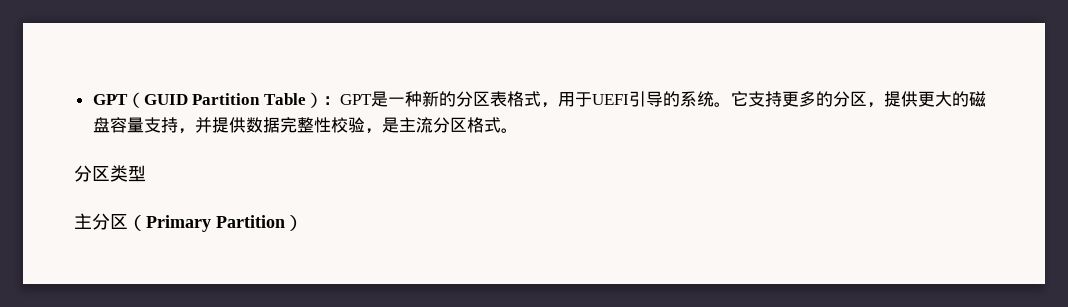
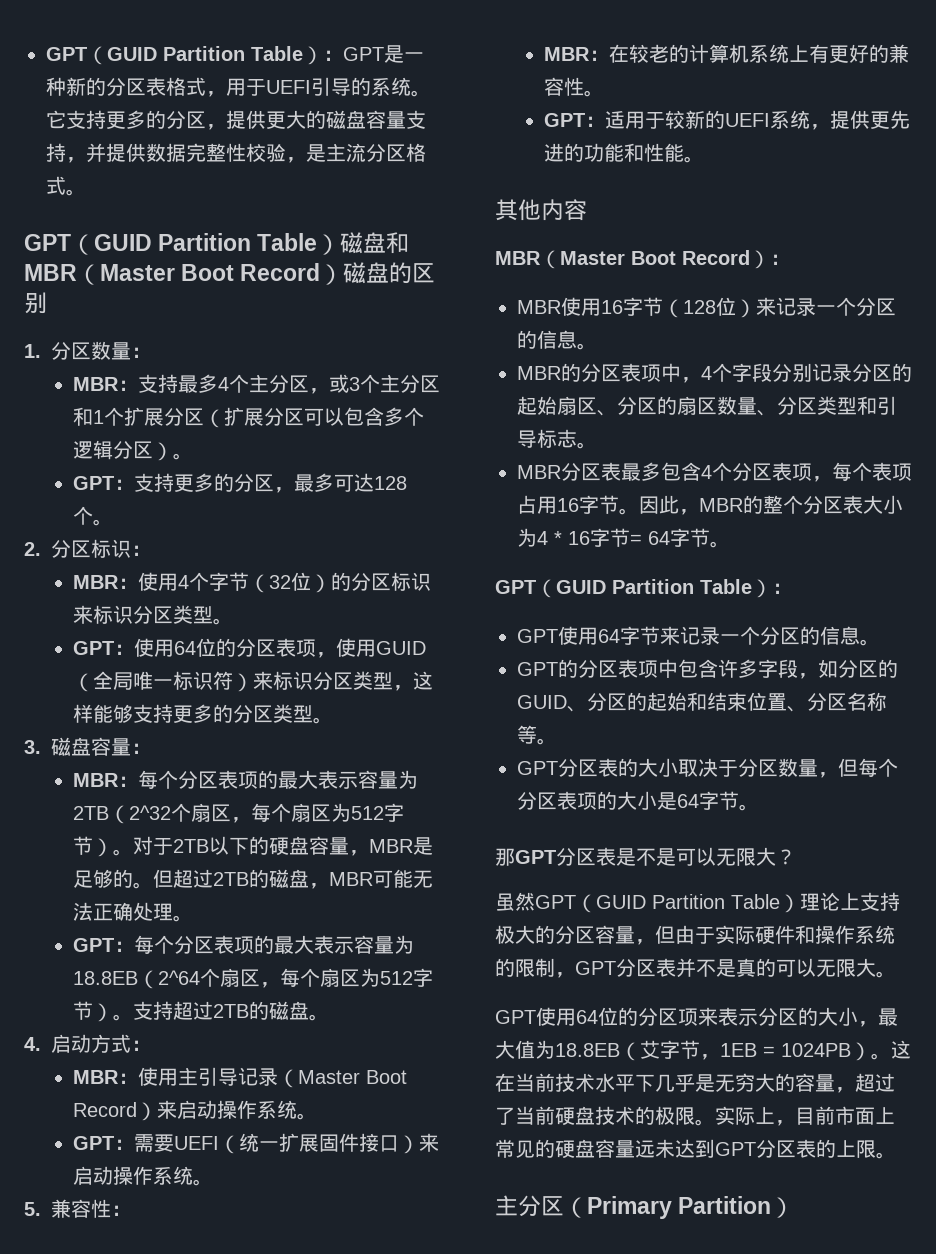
- 分区类型
+ GPT（GUID Partition Table）磁盘和MBR（Master Boot Record）磁盘的区别
+ 1.分区数量：
+ MBR：支持最多4个主分区，或3个主分区和1个扩展分区（扩展分区可以包含多个逻辑分区）。
+ GPT：支持更多的分区，最多可达128个。
+ 2.分区标识：
+ MBR：使用4个字节（32位）的分区标识来标识分区类型。
+ GPT：使用64位的分区表项，使用GUID（全局唯一标识符）来标识分区类型，这样能够支持更多的分区类型。
+ 3.磁盘容量：
+ MBR：每个分区表项的最大表示容量为2TB（2^32个扇区，每个扇区为512字节）。对于2TB以下的硬盘容量，MBR是足够的。但超过2TB的磁盘，MBR可能无法正确处理。
+ GPT：每个分区表项的最大表示容量为18.8EB（2^64个扇区，每个扇区为512字节）。支持超过2TB的磁盘。
+ 4.启动方式：
+ MBR：使用主引导记录（Master Boot Record）来启动操作系统。
+ GPT：需要UEFI（统一扩展固件接口）来启动操作系统。
+ 5.兼容性：
+ MBR：在较老的计算机系统上有更好的兼容性。
+ GPT：适用于较新的UEFI系统，提供更先进的功能和性能。
+ 其他内容
+ MBR（Master Boot Record）：
+ MBR使用16字节（128位）来记录一个分区的信息。
+ MBR的分区表项中，4个字段分别记录分区的起始扇区、分区的扇区数量、分区类型和引导标志。
+ MBR分区表最多包含4个分区表项，每个表项占用16字节。因此，MBR的整个分区表大小为4 * 16字节= 64字节。
+ GPT（GUID Partition Table）：
+ GPT使用64字节来记录一个分区的信息。
+ GPT的分区表项中包含许多字段，如分区的GUID、分区的起始和结束位置、分区名称等。
+ GPT分区表的大小取决于分区数量，但每个分区表项的大小是64字节。
+ 那GPT分区表是不是可以无限大？
+ 虽然GPT（GUID Partition Table）理论上支持极大的分区容量，但由于实际硬件和操作系统的限制，GPT分区表并不是真的可以无限大。
+ GPT使用64位的分区项来表示分区的大小，最大值为18.8EB（艾字节，1EB = 1024PB）。这在当前技术水平下几乎是无穷大的容量，超过了当前硬盘技术的极限。实际上，目前市面上常见的硬盘容量远未达到GPT分区表的上限。

